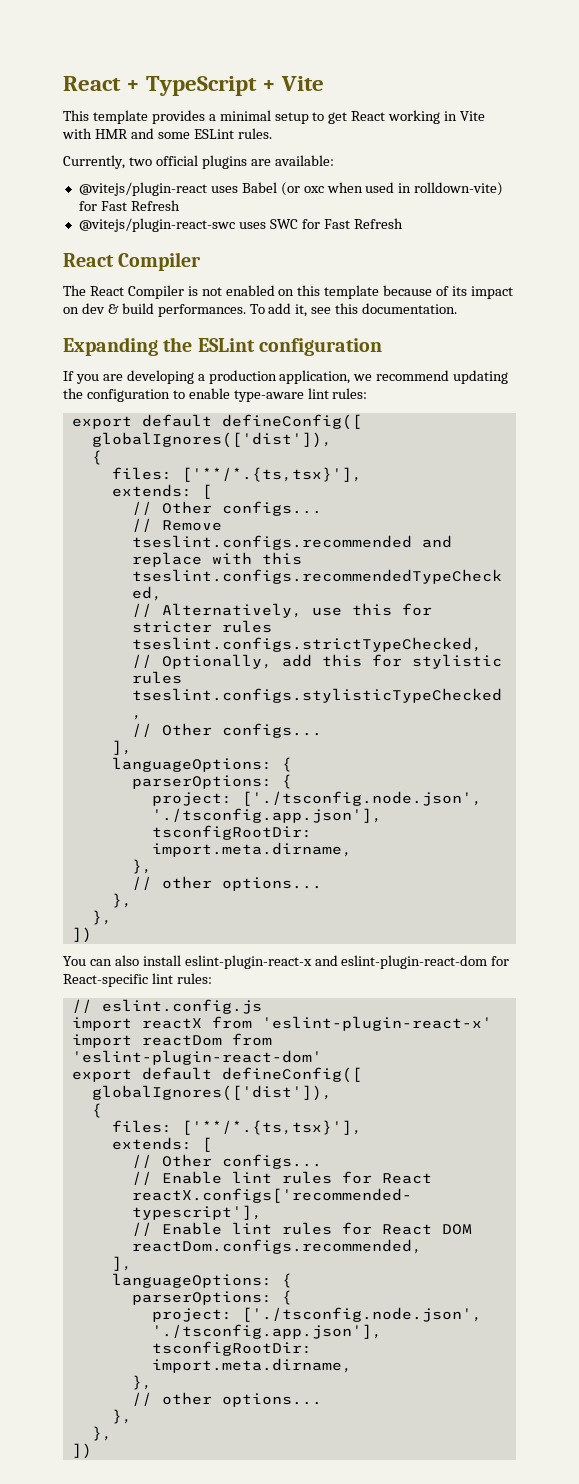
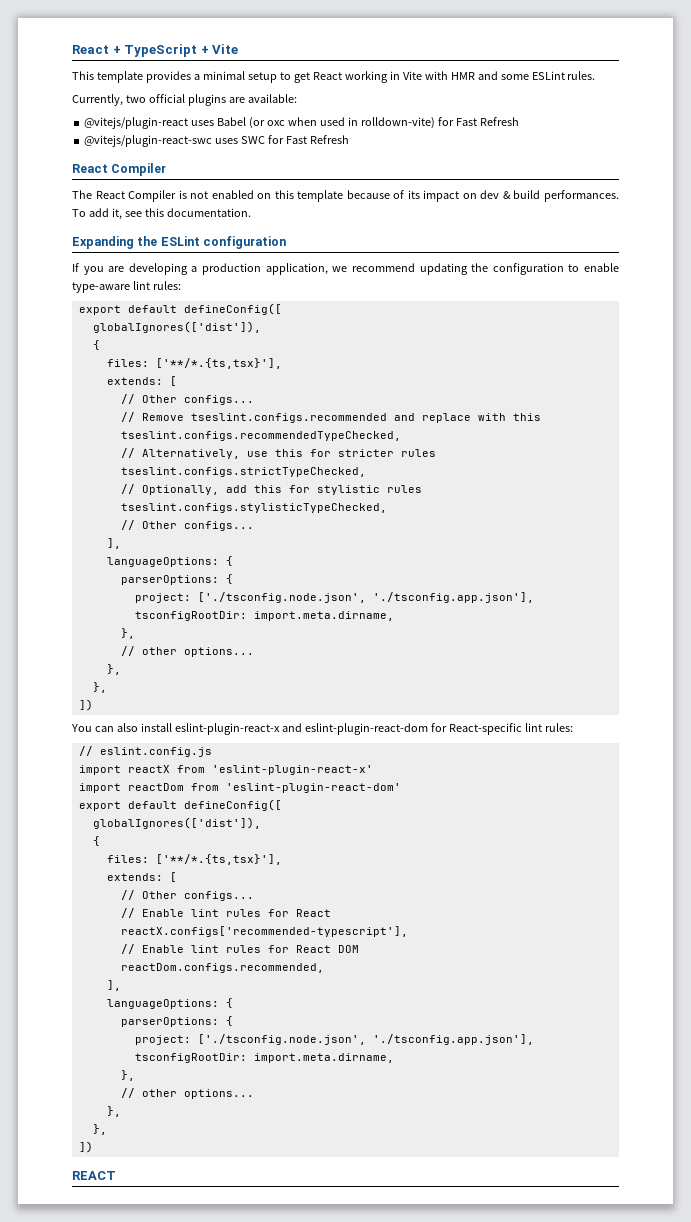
+ REACT

